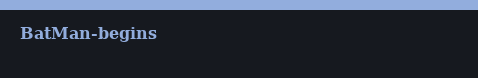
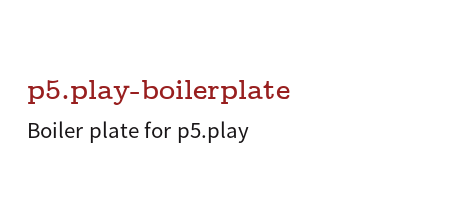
- BatMan-begins
+ p5.play-boilerplate
+ Boiler plate for p5.play

